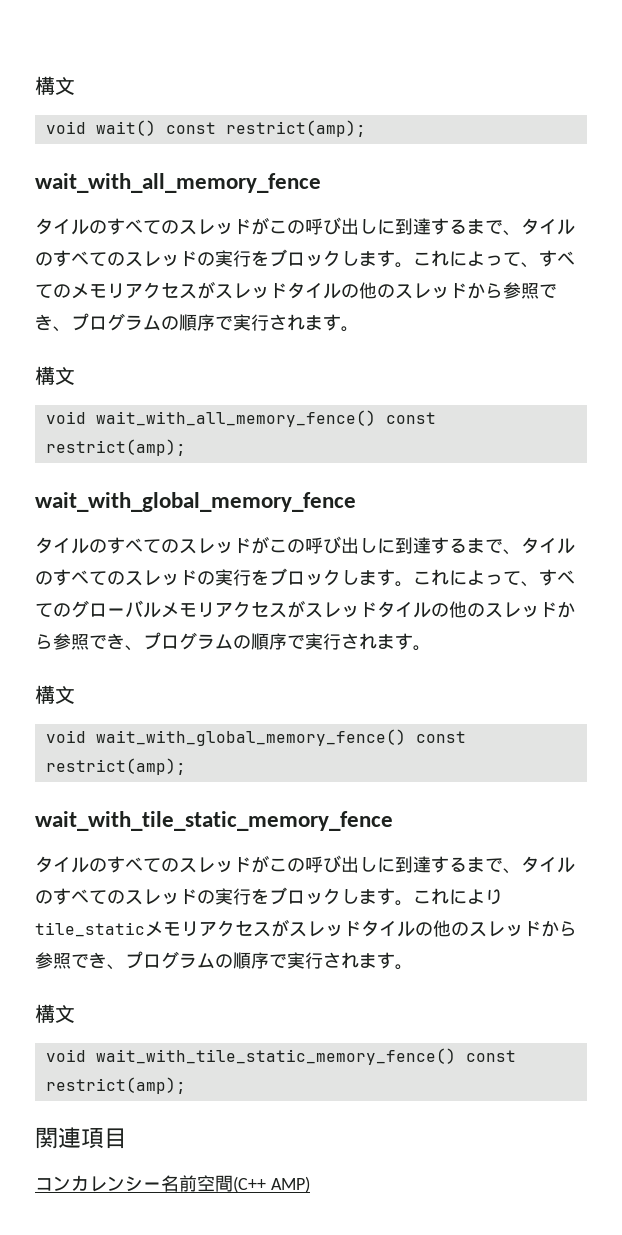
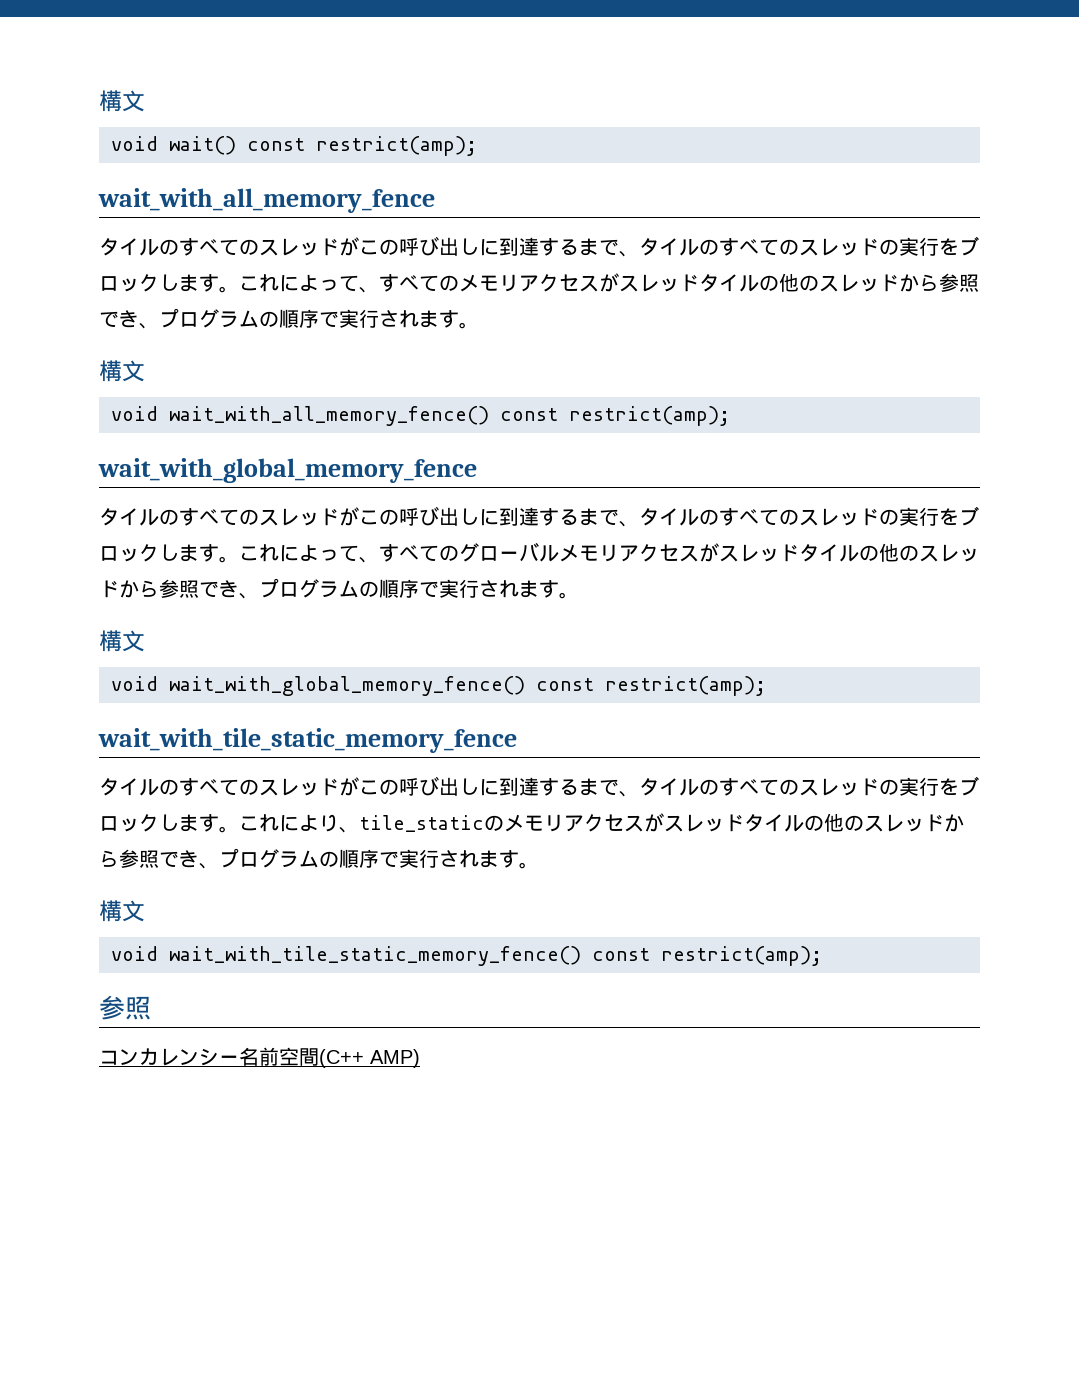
- これによりtile_staticメモリアクセスがスレッドタイルの他のスレッドから参照でき、プログラムの順序で実行されます。
+ これにより、tile_staticのメモリアクセスがスレッドタイルの他のスレッドから参照でき、プログラムの順序で実行されます。
  void wait_with_tile_static_memory_fence() const restrict(amp);
- 関連項目
+ 参照

